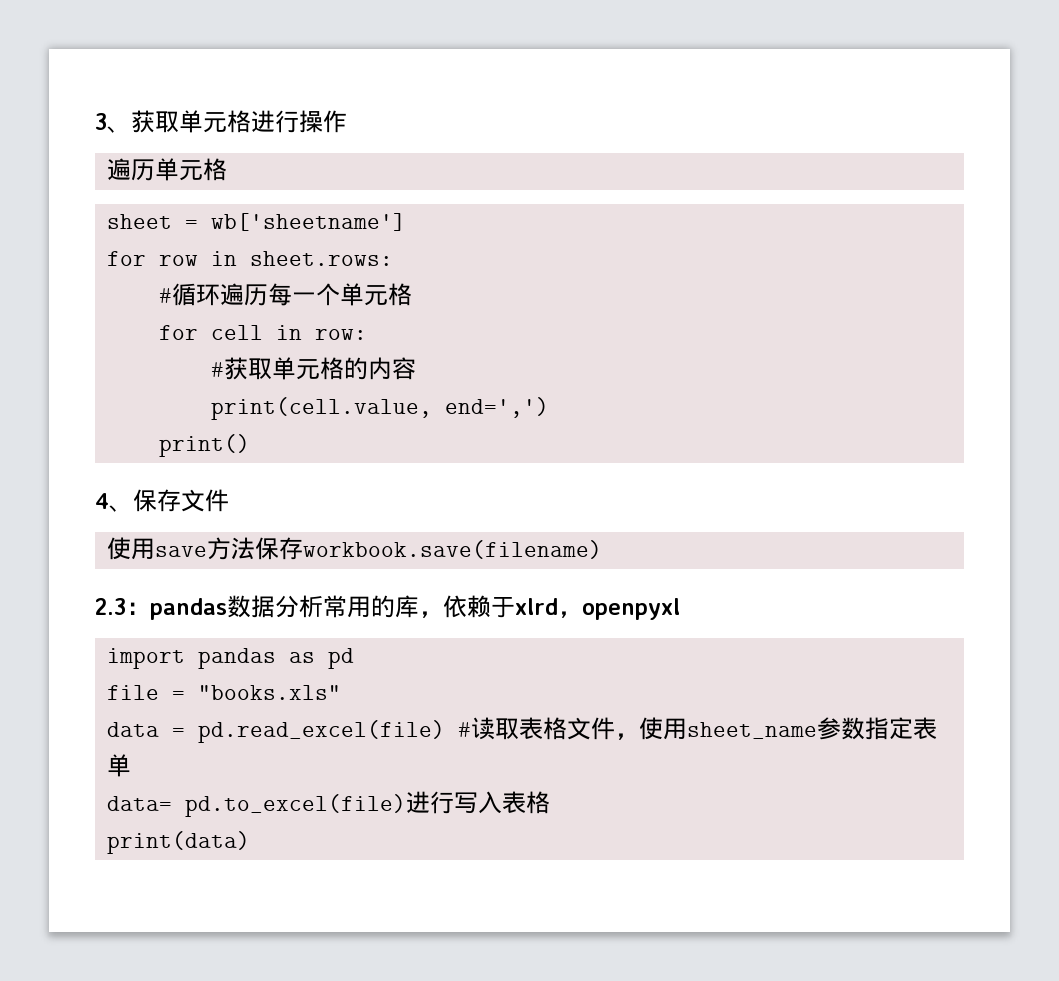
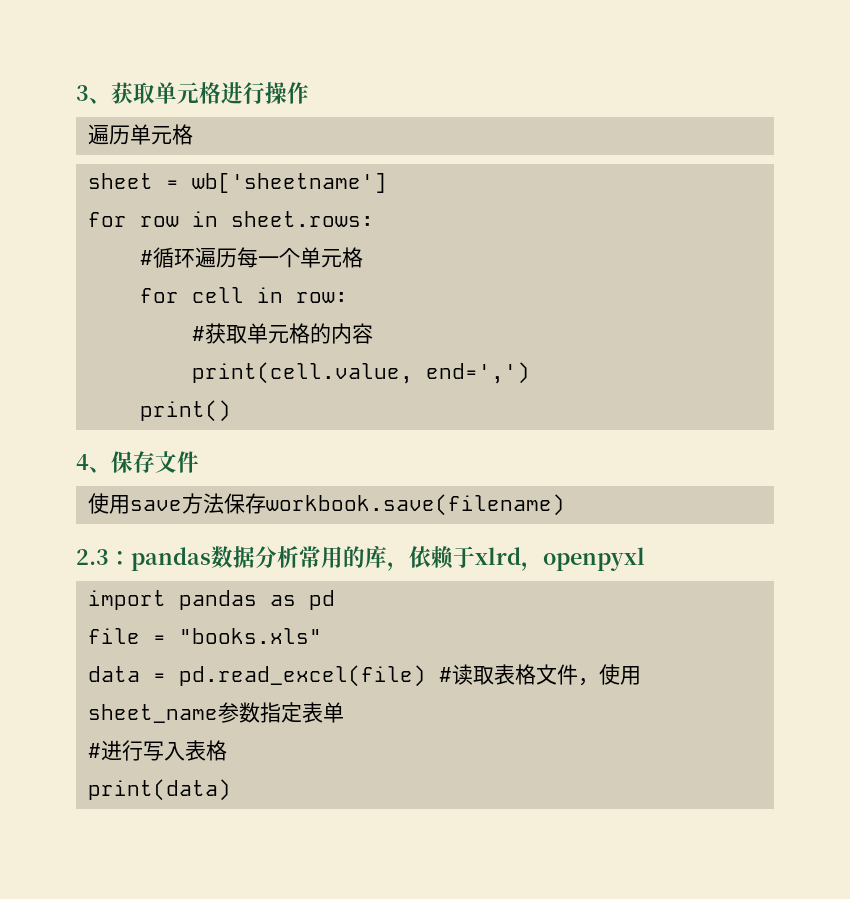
- data= pd.to_excel(file)进行写入表格
+ #进行写入表格

